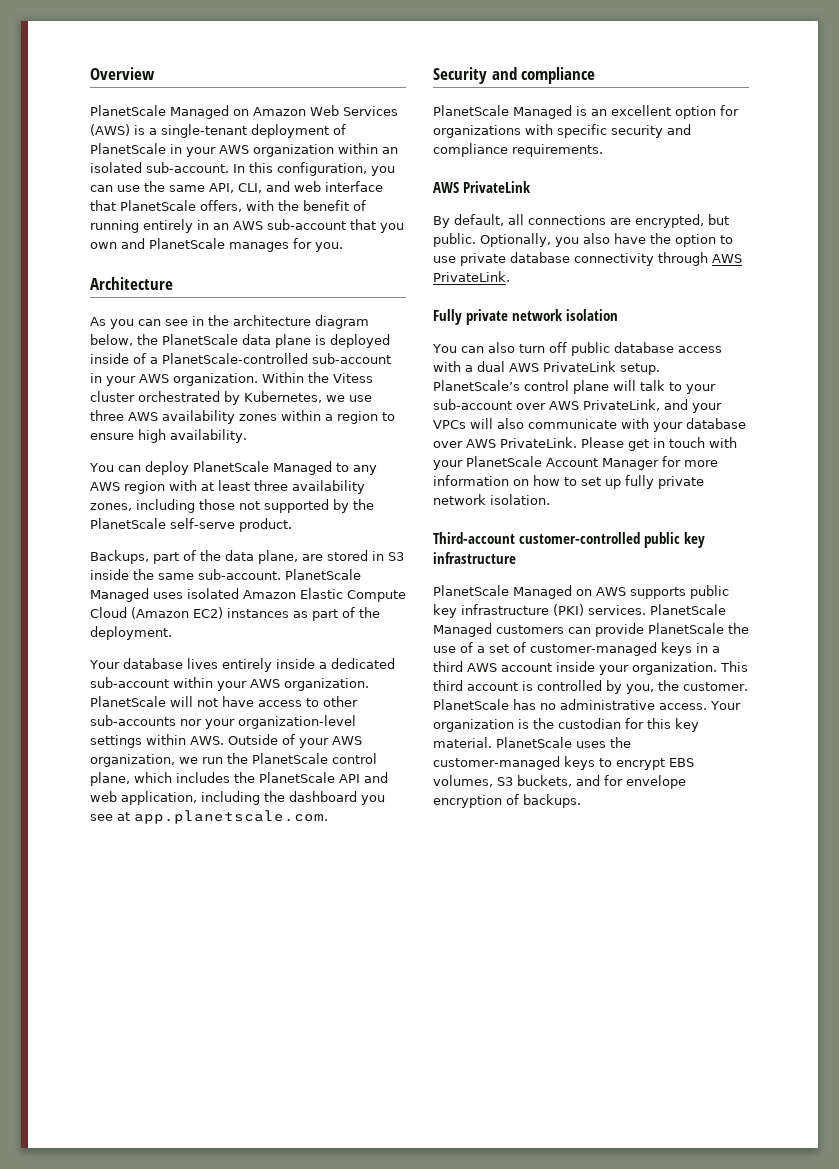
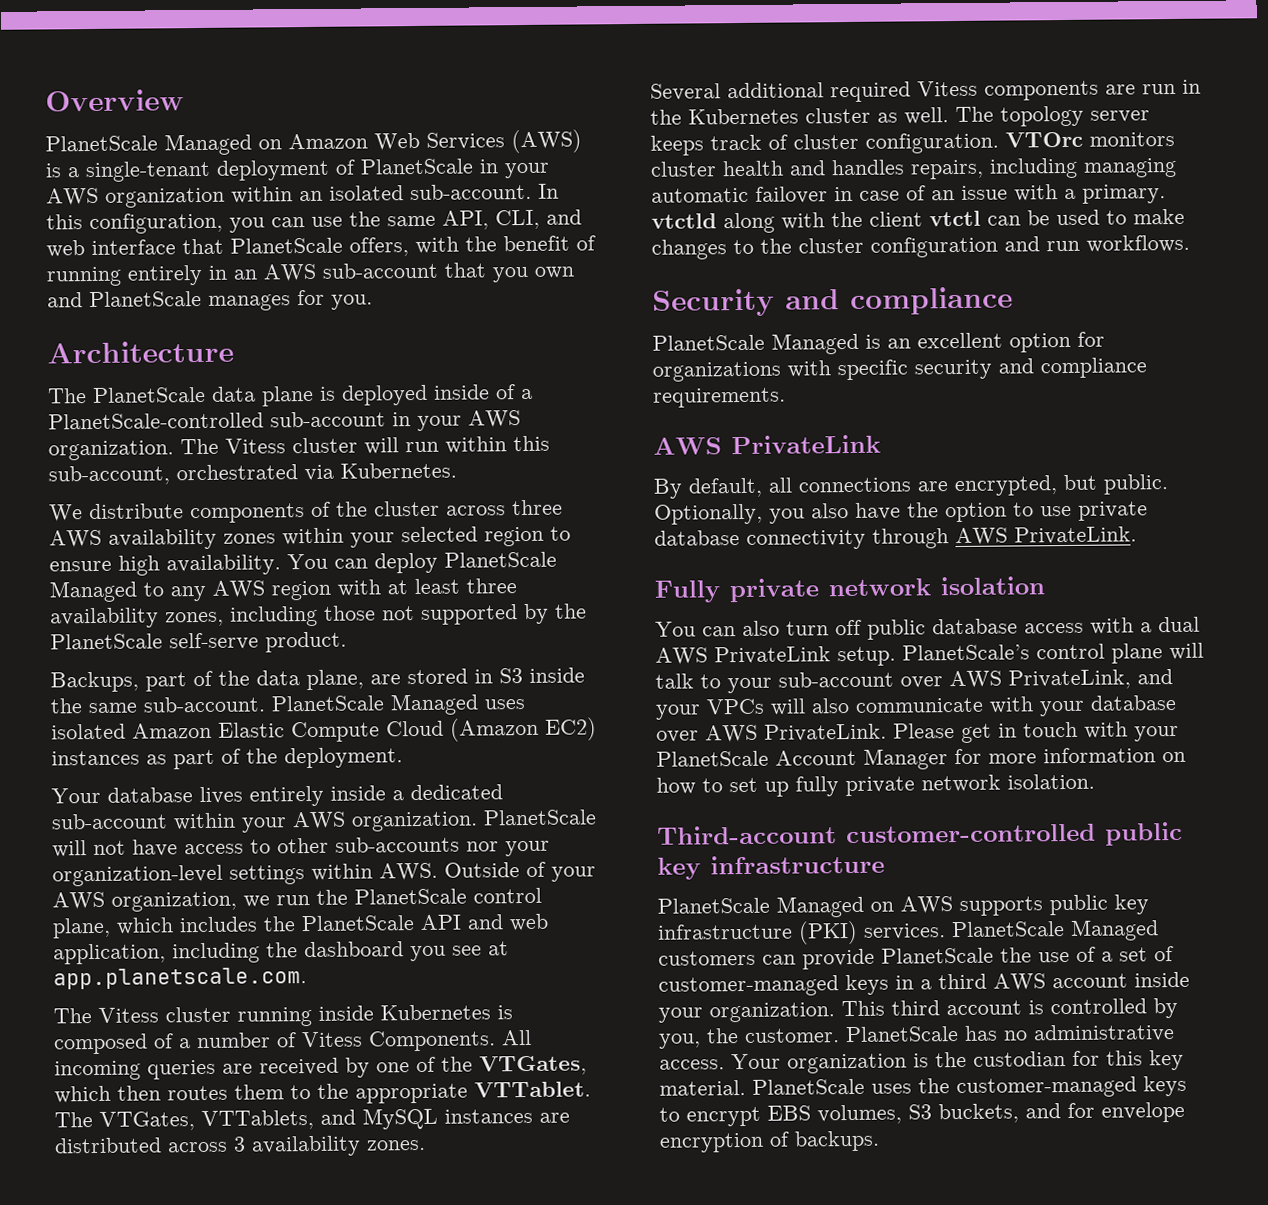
- As you can see in the architecture diagram below, the PlanetScale data plane is deployed inside of a PlanetScale-controlled sub-account in your AWS organization.
+ The PlanetScale data plane is deployed inside of a PlanetScale-controlled sub-account in your AWS organization.
- Within the Vitess cluster orchestrated by Kubernetes, we use three AWS availability zones within a region to ensure high availability.
- You can deploy PlanetScale Managed to any AWS region with at least three availability zones, including those not supported by the PlanetScale self-serve product.
+ The Vitess cluster will run within this sub-account, orchestrated via Kubernetes.
+ We distribute components of the cluster across three AWS availability zones within your selected region to ensure high availability. You can deploy PlanetScale Managed to any AWS region with at least three availability zones, including those not supported by the PlanetScale self-serve product.
+ The Vitess cluster running inside Kubernetes is composed of a number of Vitess Components. All incoming queries are received by one of the VTGates, which then routes them to the appropriate VTTablet. The VTGates, VTTablets, and MySQL instances are distributed across 3 availability zones.
+ Several additional required Vitess components are run in the Kubernetes cluster as well. The topology server keeps track of cluster configuration. VTOrc monitors cluster health and handles repairs, including managing automatic failover in case of an issue with a primary. vtctld along with the client vtctl can be used to make changes to the cluster configuration and run workflows.

